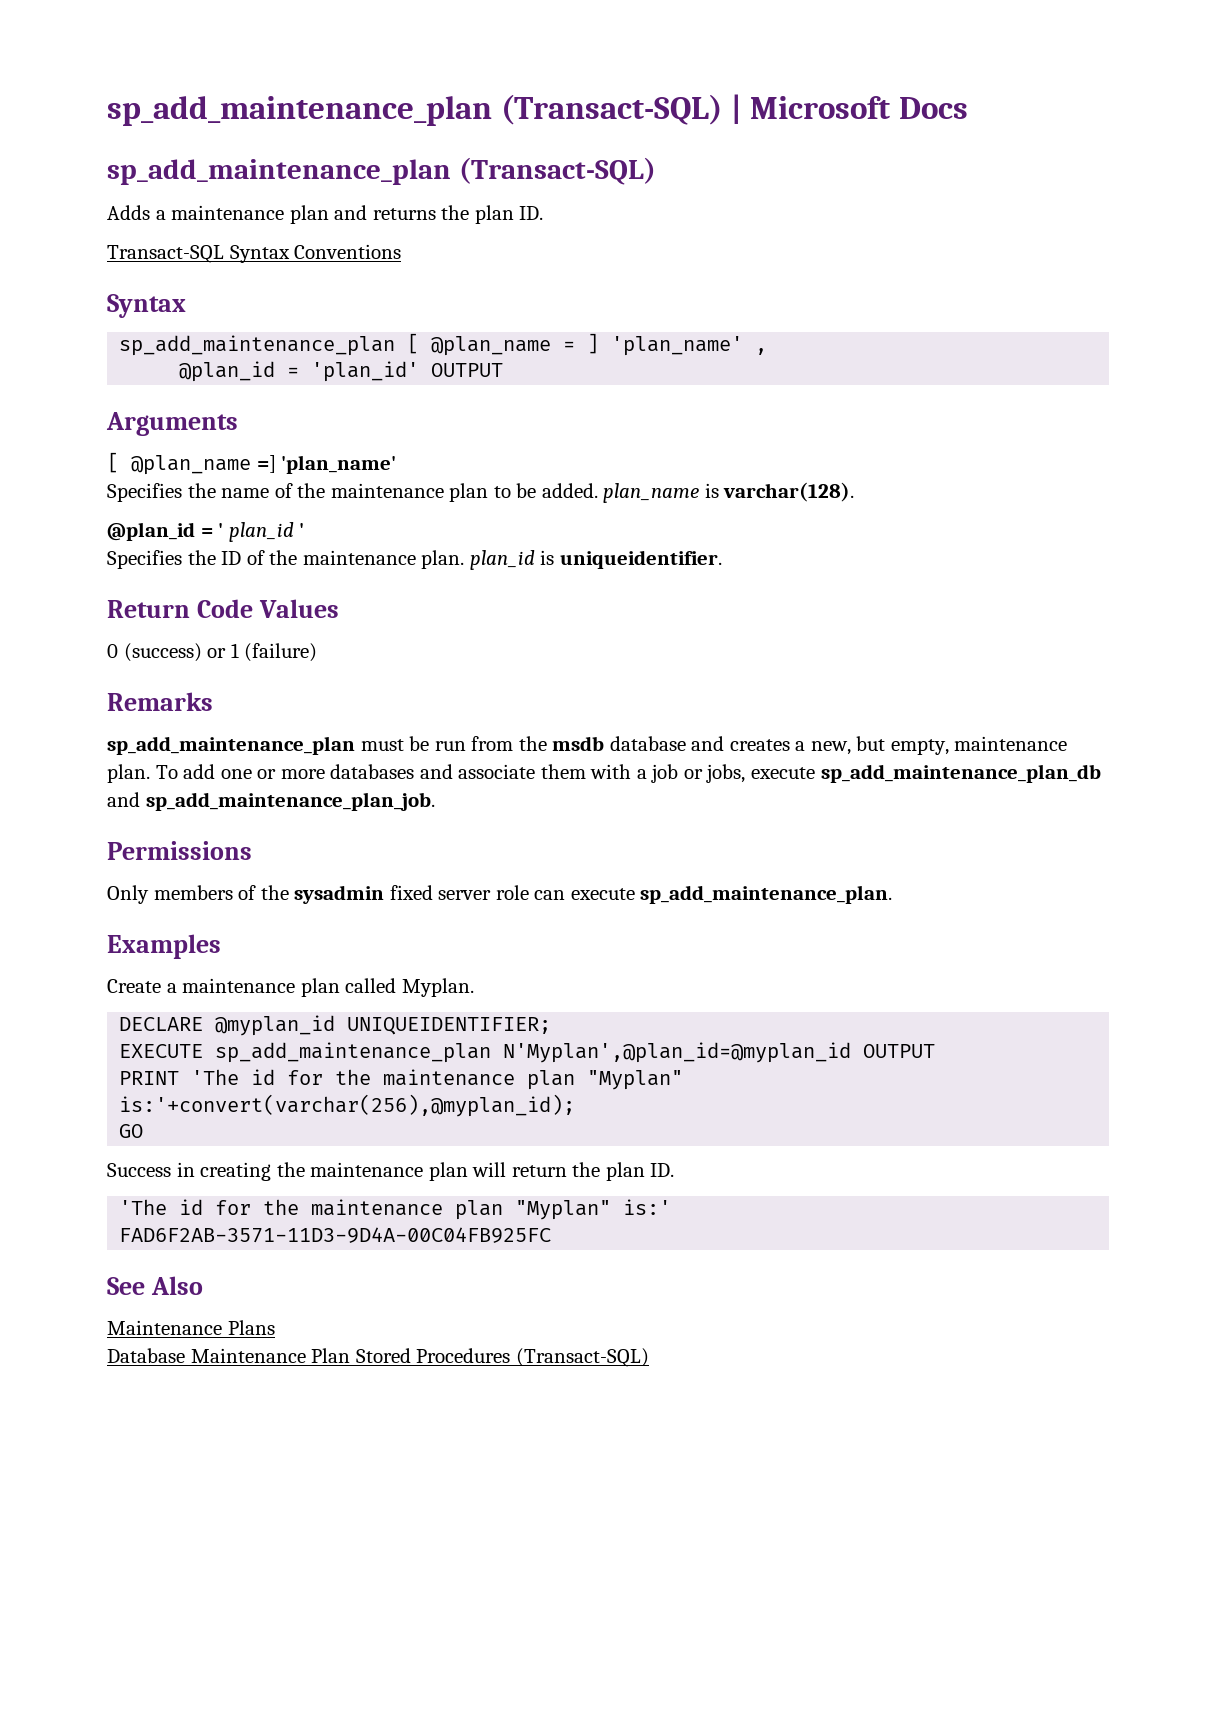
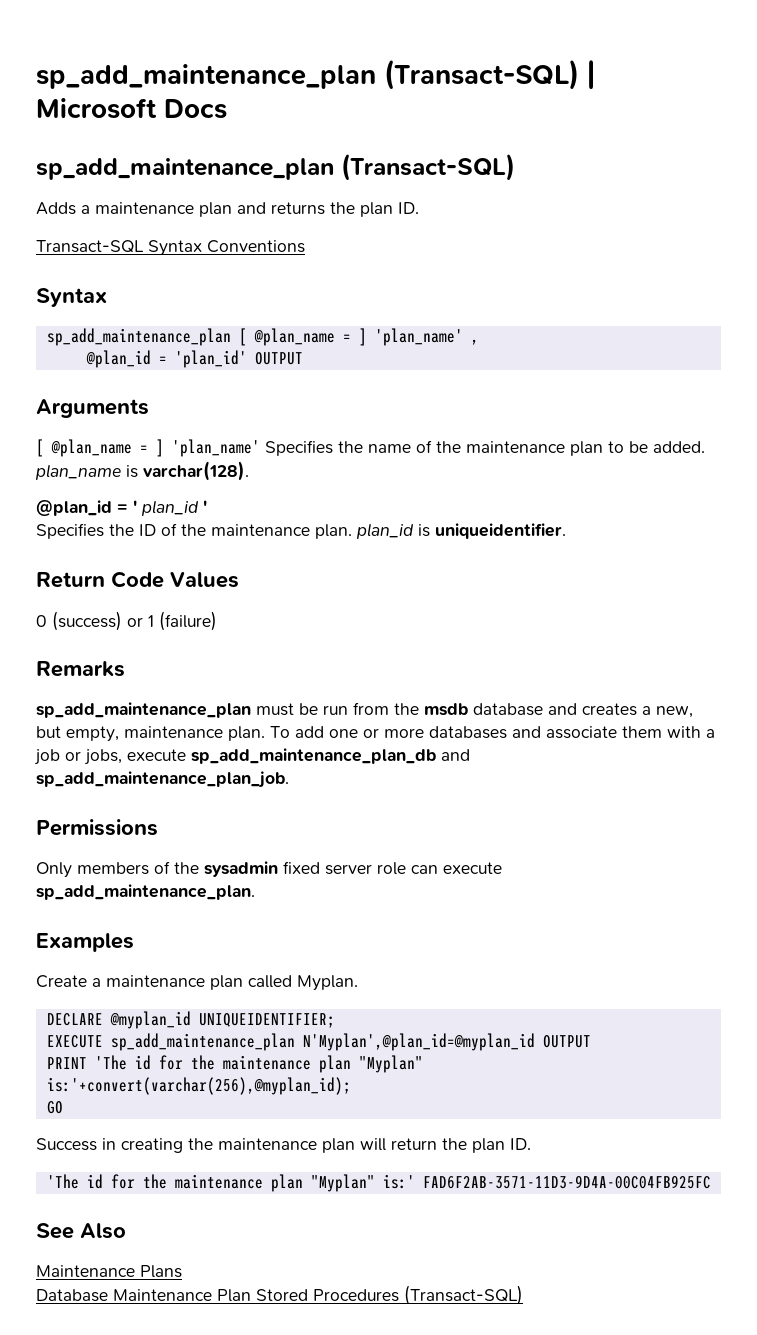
- [ @plan_name =] 'plan_name'
- Specifies the name of the maintenance plan to be added. plan_name is varchar(128).
+ [ @plan_name = ] 'plan_name' Specifies the name of the maintenance plan to be added. plan_name is varchar(128).

